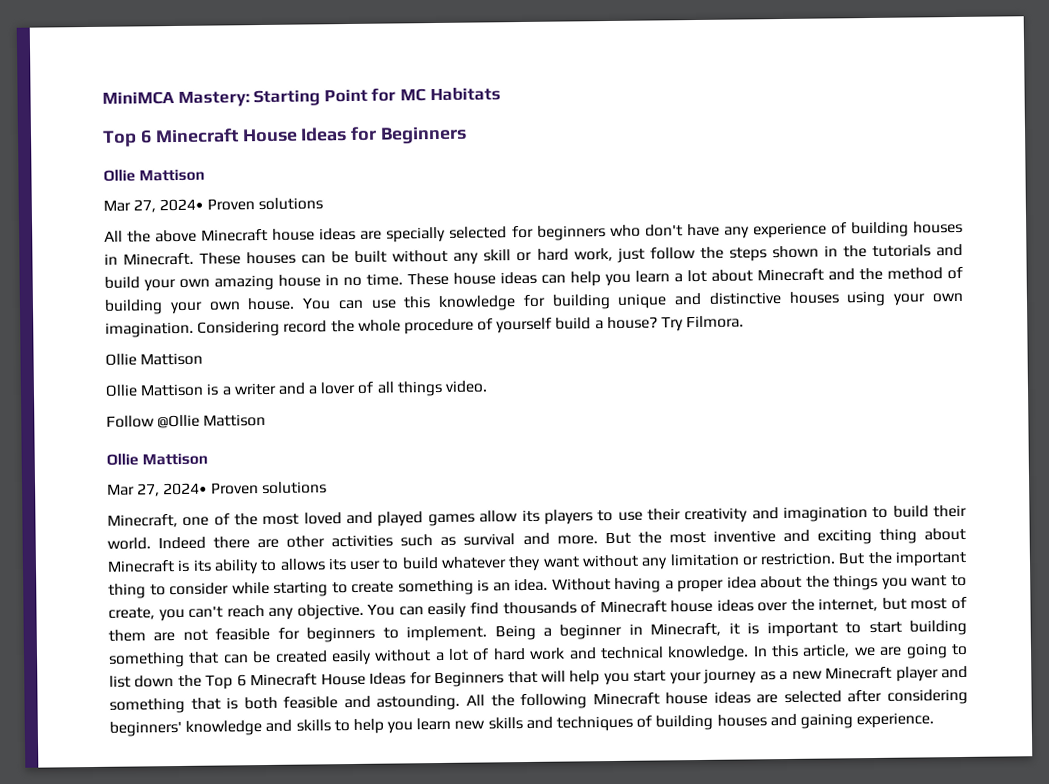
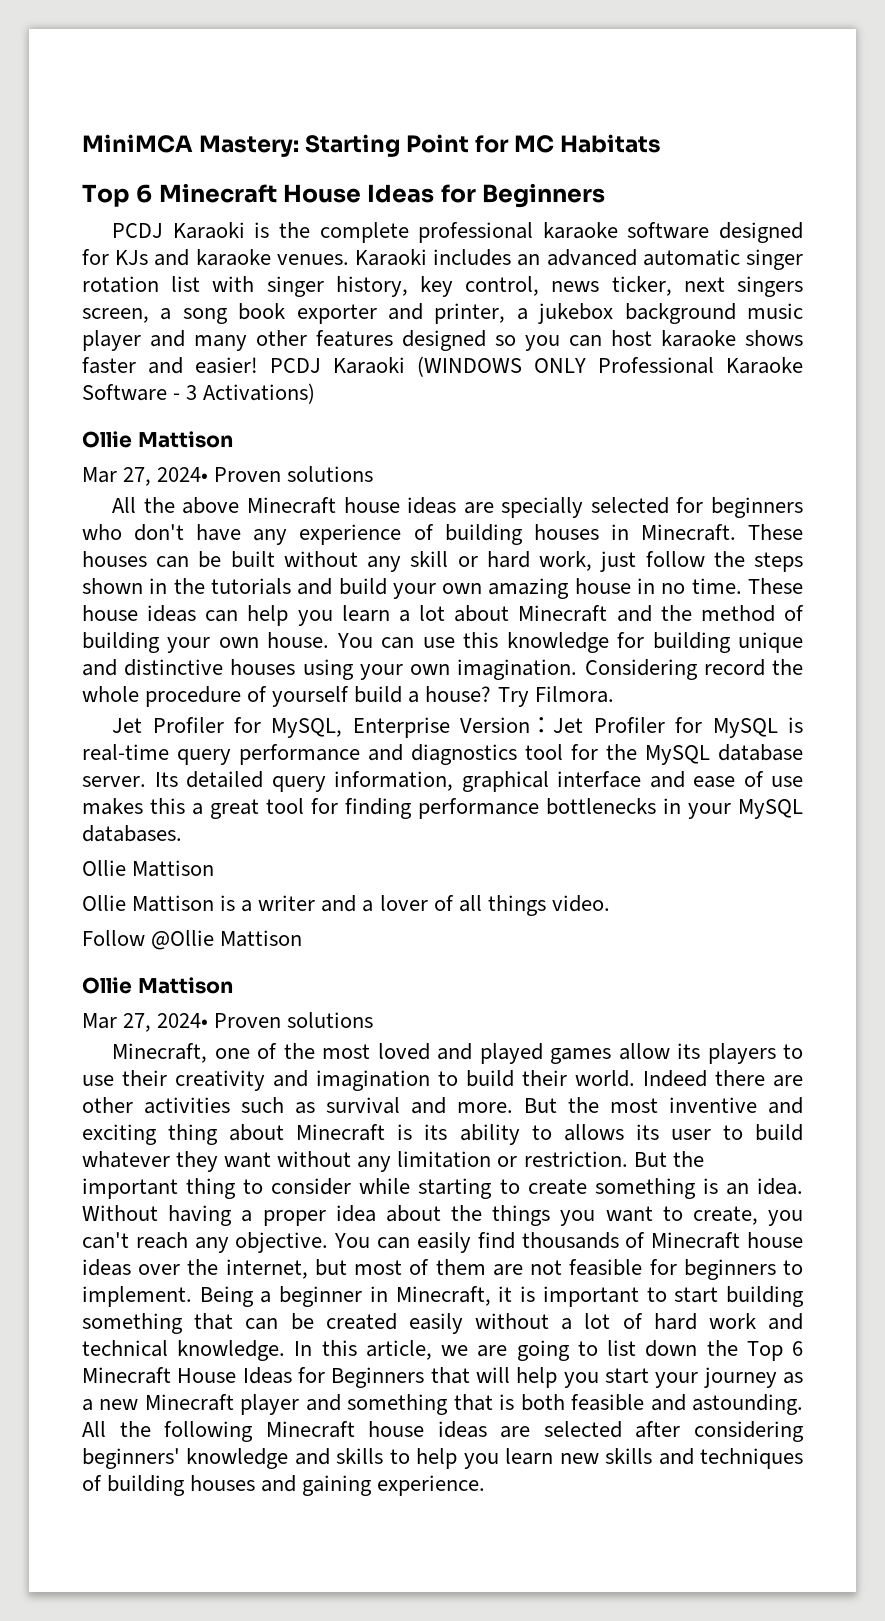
+ PCDJ Karaoki is the complete professional karaoke software designed for KJs and karaoke venues. Karaoki includes an advanced automatic singer rotation list with singer history, key control, news ticker, next singers screen, a song book exporter and printer, a jukebox background music player and many other features designed so you can host karaoke shows faster and easier! PCDJ Karaoki (WINDOWS ONLY Professional Karaoke Software - 3 Activations)
+ Jet Profiler for MySQL, Enterprise Version：Jet Profiler for MySQL is real-time query performance and diagnostics tool for the MySQL database server. Its detailed query information, graphical interface and ease of use makes this a great tool for finding performance bottlenecks in your MySQL databases.

